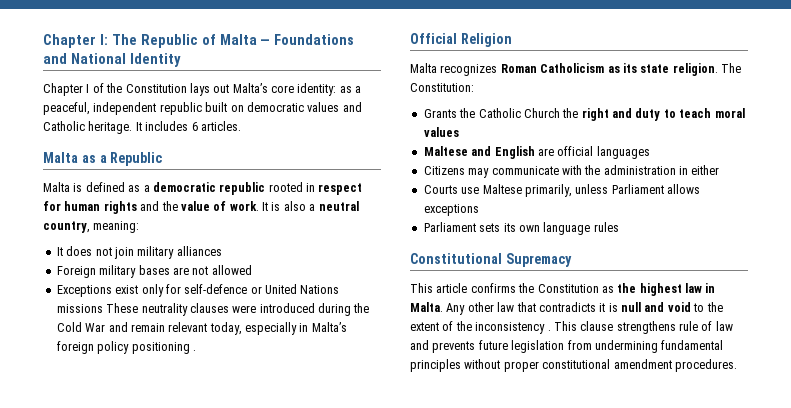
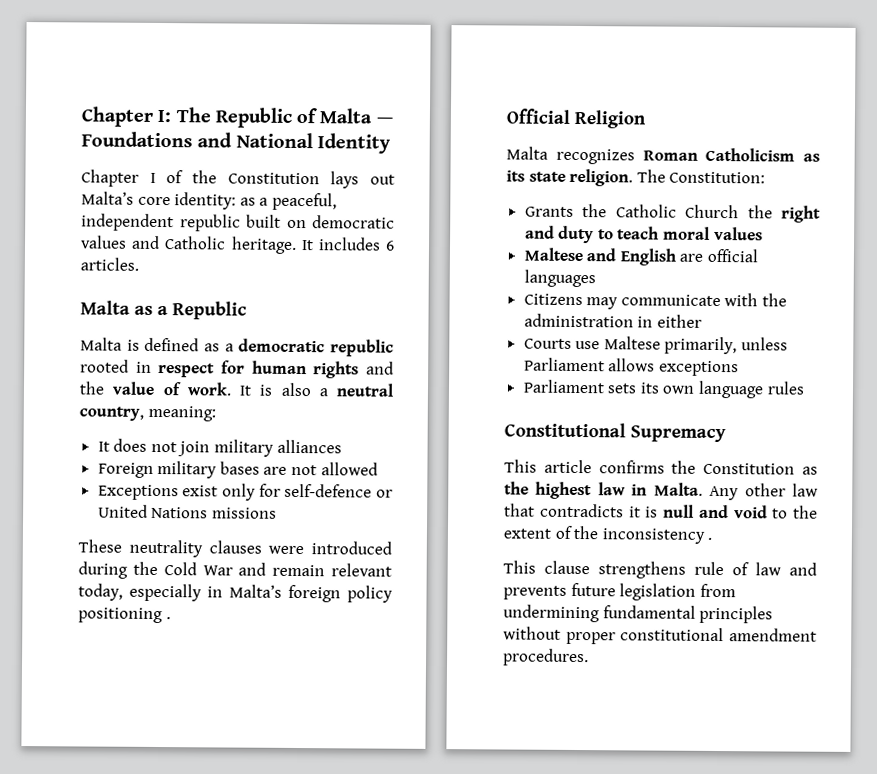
- Exceptions exist only for self-defence or United Nations missions These neutrality clauses were introduced during the Cold War and remain relevant today, especially in Malta’s foreign policy positioning .
+ Exceptions exist only for self-defence or United Nations missions
+ These neutrality clauses were introduced during the Cold War and remain relevant today, especially in Malta’s foreign policy positioning .
- Any other law that contradicts it is null and void to the extent of the inconsistency . This clause strengthens rule of law and prevents future legislation from undermining fundamental principles without proper constitutional amendment procedures.
+ Any other law that contradicts it is null and void to the extent of the inconsistency .
+ This clause strengthens rule of law and prevents future legislation from undermining fundamental principles without proper constitutional amendment procedures.

